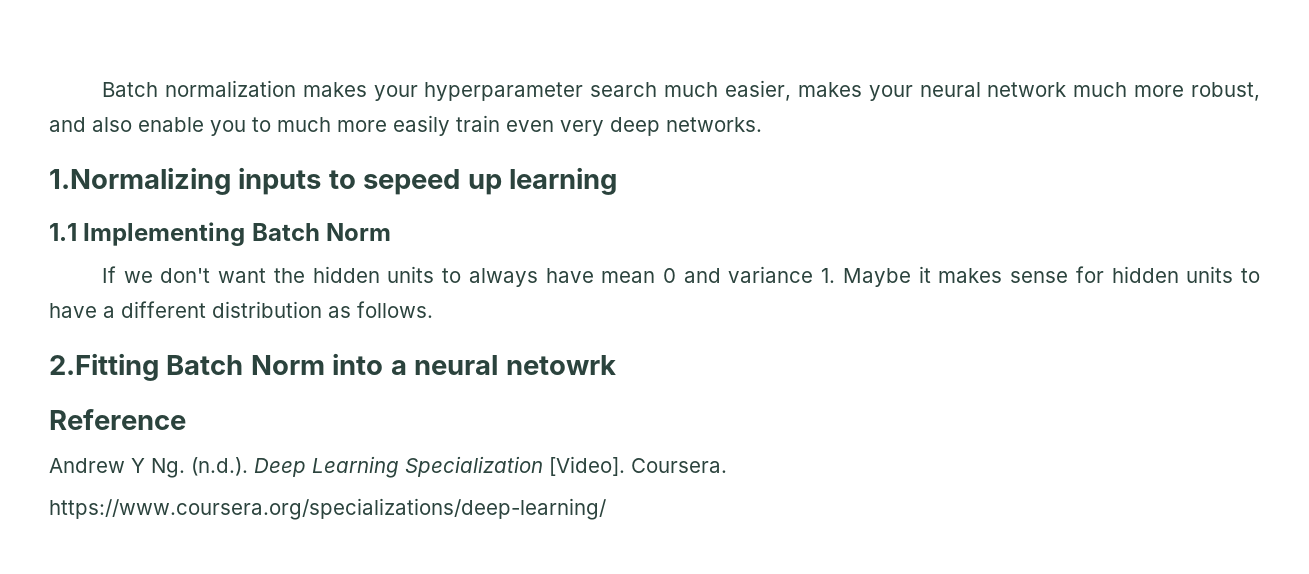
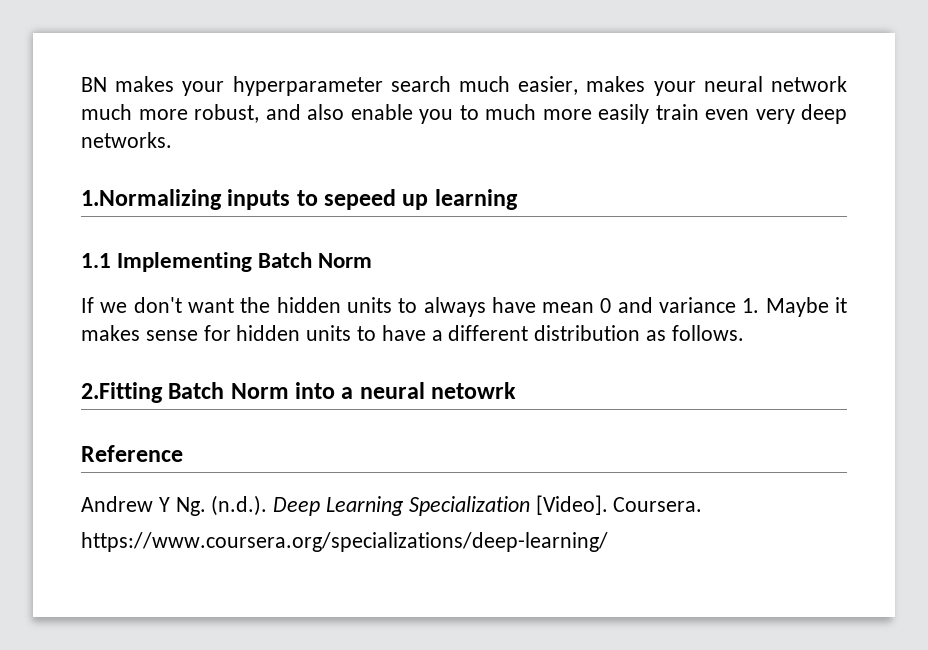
- Batch normalization makes your hyperparameter search much easier, makes your neural network much more robust, and also enable you to much more easily train even very deep networks.
+ BN makes your hyperparameter search much easier, makes your neural network much more robust, and also enable you to much more easily train even very deep networks.

